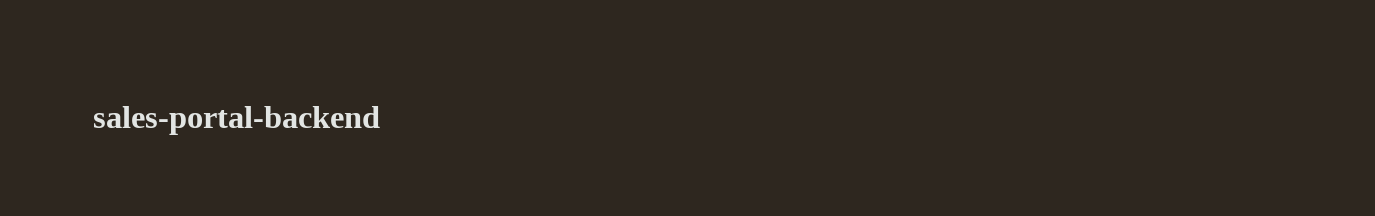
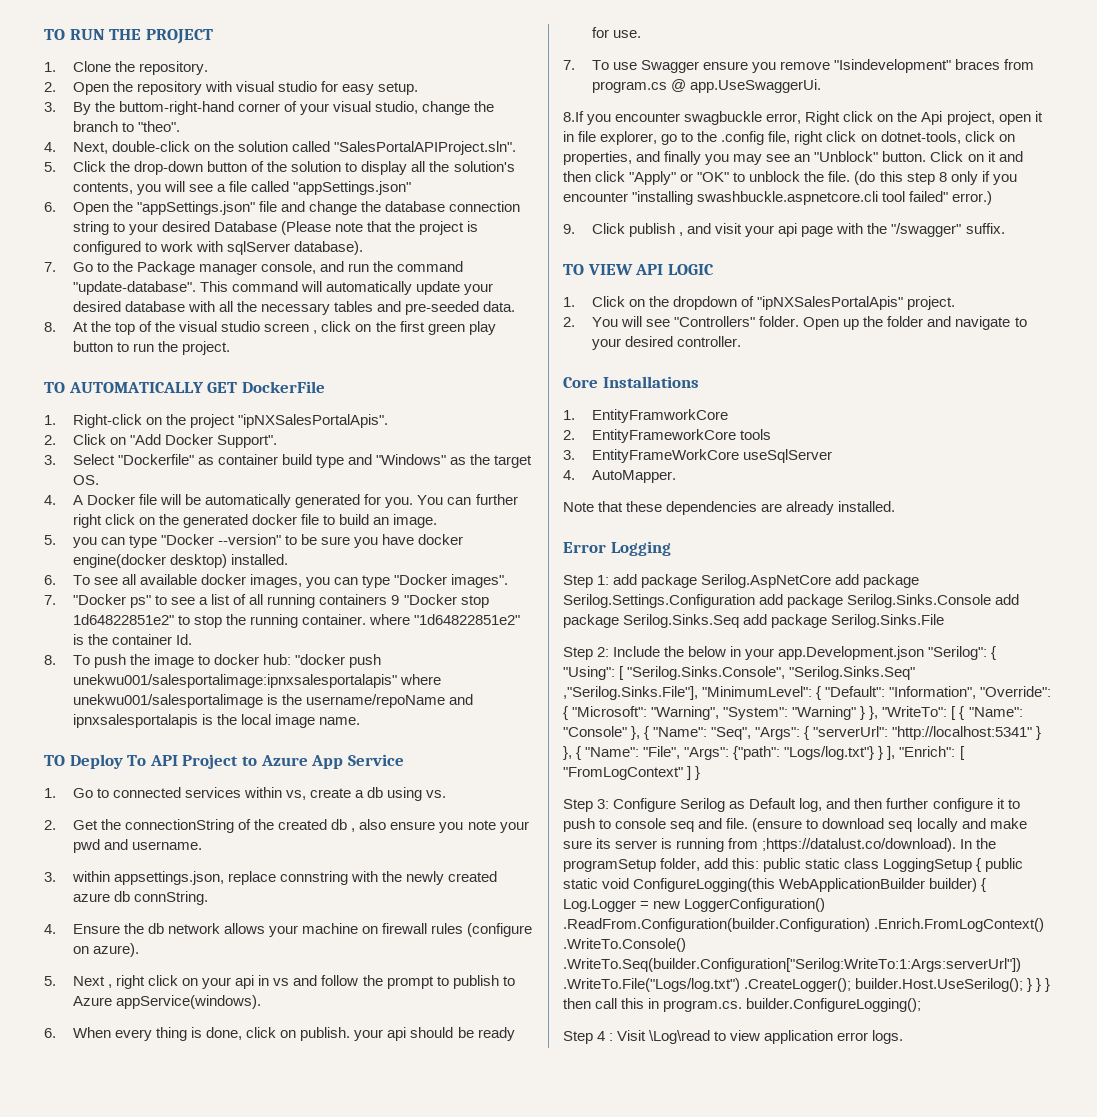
- sales-portal-backend
+ TO RUN THE PROJECT
+ 1. Clone the repository.
+ 2. Open the repository with visual studio for easy setup.
+ 3. By the buttom-right-hand corner of your visual studio, change the branch to "theo".
+ 4. Next, double-click on the solution called "SalesPortalAPIProject.sln".
+ 5. Click the drop-down button of the solution to display all the solution's contents, you will see a file called "appSettings.json"
+ 6. Open the "appSettings.json" file and change the database connection string to your desired Database (Please note that the project is configured to work with sqlServer database).
+ 7. Go to the Package manager console, and run the command "update-database". This command will automatically update your desired database with all the necessary tables and pre-seeded data.
+ 8. At the top of the visual studio screen , click on the first green play button to run the project.
+ TO AUTOMATICALLY GET DockerFile
+ 1. Right-click on the project "ipNXSalesPortalApis".
+ 2. Click on "Add Docker Support".
+ 3. Select "Dockerfile" as container build type and "Windows" as the target OS.
+ 4. A Docker file will be automatically generated for you. You can further right click on the generated docker file to build an image.
+ 5. you can type "Docker --version" to be sure you have docker engine(docker desktop) installed.
+ 6. To see all available docker images, you can type "Docker images".
+ 7. "Docker ps" to see a list of all running containers 9 "Docker stop 1d64822851e2" to stop the running container. where "1d64822851e2" is the container Id.
+ 8. To push the image to docker hub: "docker push unekwu001/salesportalimage:ipnxsalesportalapis" where unekwu001/salesportalimage is the username/repoName and ipnxsalesportalapis is the local image name.
+ TO Deploy To API Project to Azure App Service
+ 1. Go to connected services within vs, create a db using vs.
+ 2. Get the connectionString of the created db , also ensure you note your pwd and username.
+ 3. within appsettings.json, replace connstring with the newly created azure db connString.
+ 4. Ensure the db network allows your machine on firewall rules (configure on azure).
+ 5. Next , right click on your api in vs and follow the prompt to publish to Azure appService(windows).
+ 6. When every thing is done, click on publish. your api should be ready for use.
+ 7. To use Swagger ensure you remove "Isindevelopment" braces from program.cs @ app.UseSwaggerUi.
+ 8.If you encounter swagbuckle error, Right click on the Api project, open it in file explorer, go to the .config file, right click on dotnet-tools, click on properties, and finally you may see an "Unblock" button. Click on it and then click "Apply" or "OK" to unblock the file. (do this step 8 only if you encounter "installing swashbuckle.aspnetcore.cli tool failed" error.)
+ 9. Click publish , and visit your api page with the "/swagger" suffix.
+ TO VIEW API LOGIC
+ 1. Click on the dropdown of "ipNXSalesPortalApis" project.
+ 2. You will see "Controllers" folder. Open up the folder and navigate to your desired controller.
+ Core Installations
+ 1. EntityFramworkCore
+ 2. EntityFrameworkCore tools
+ 3. EntityFrameWorkCore useSqlServer
+ 4. AutoMapper.
+ Note that these dependencies are already installed.
+ Error Logging
+ Step 1: add package Serilog.AspNetCore add package Serilog.Settings.Configuration add package Serilog.Sinks.Console add package Serilog.Sinks.Seq add package Serilog.Sinks.File
+ Step 2: Include the below in your app.Development.json "Serilog": { "Using": [ "Serilog.Sinks.Console", "Serilog.Sinks.Seq" ,"Serilog.Sinks.File"], "MinimumLevel": { "Default": "Information", "Override": { "Microsoft": "Warning", "System": "Warning" } }, "WriteTo": [ { "Name": "Console" }, { "Name": "Seq", "Args": { "serverUrl": "http://localhost:5341" } }, { "Name": "File", "Args": {"path": "Logs/log.txt"} } ], "Enrich": [ "FromLogContext" ] }
+ Step 3: Configure Serilog as Default log, and then further configure it to push to console seq and file. (ensure to download seq locally and make sure its server is running from ;https://datalust.co/download). In the programSetup folder, add this: public static class LoggingSetup { public static void ConfigureLogging(this WebApplicationBuilder builder) { Log.Logger = new LoggerConfiguration() .ReadFrom.Configuration(builder.Configuration) .Enrich.FromLogContext() .WriteTo.Console() .WriteTo.Seq(builder.Configuration["Serilog:WriteTo:1:Args:serverUrl"]) .WriteTo.File("Logs/log.txt") .CreateLogger(); builder.Host.UseSerilog(); } } } then call this in program.cs. builder.ConfigureLogging();
+ Step 4 : Visit \Log\read to view application error logs.

